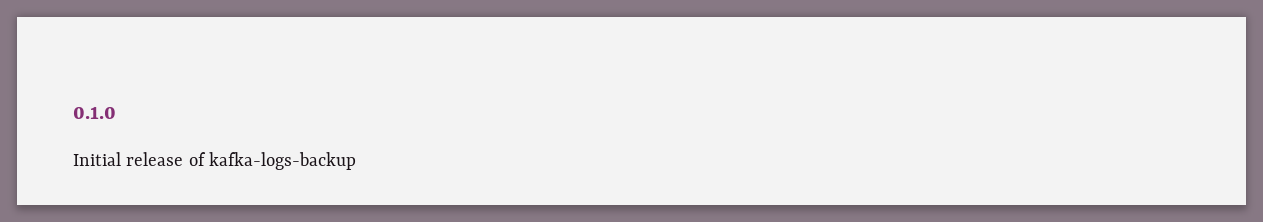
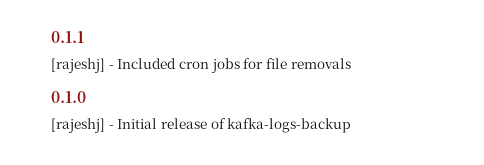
+ 0.1.1
+ [rajeshj] - Included cron jobs for file removals
- Initial release of kafka-logs-backup
+ [rajeshj] - Initial release of kafka-logs-backup

